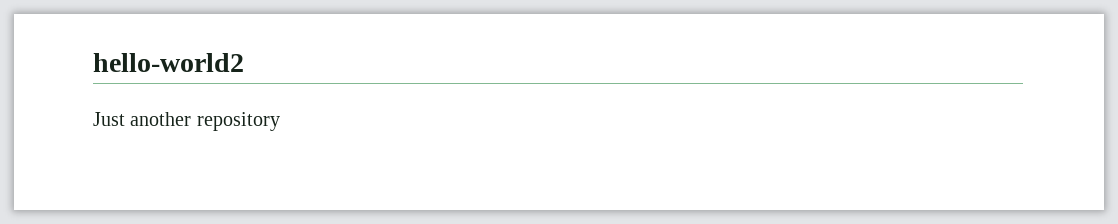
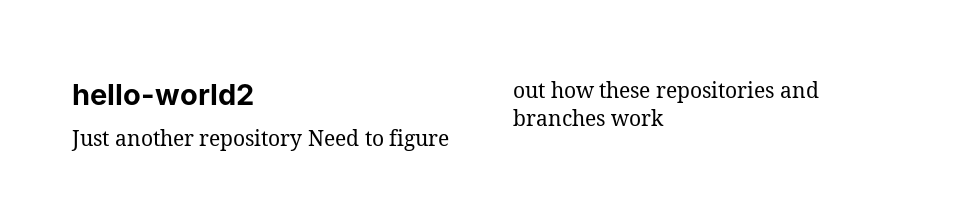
- Just another repository
+ Just another repository Need to figure out how these repositories and branches work

